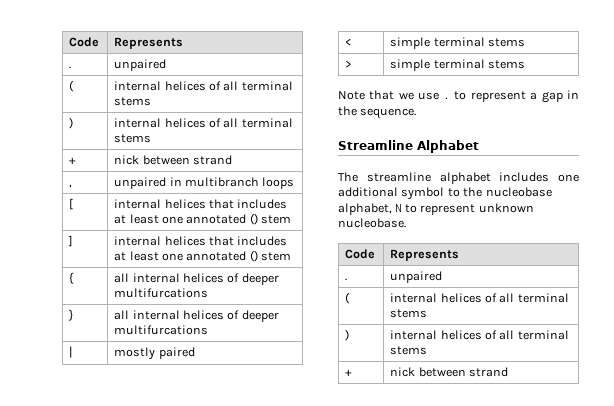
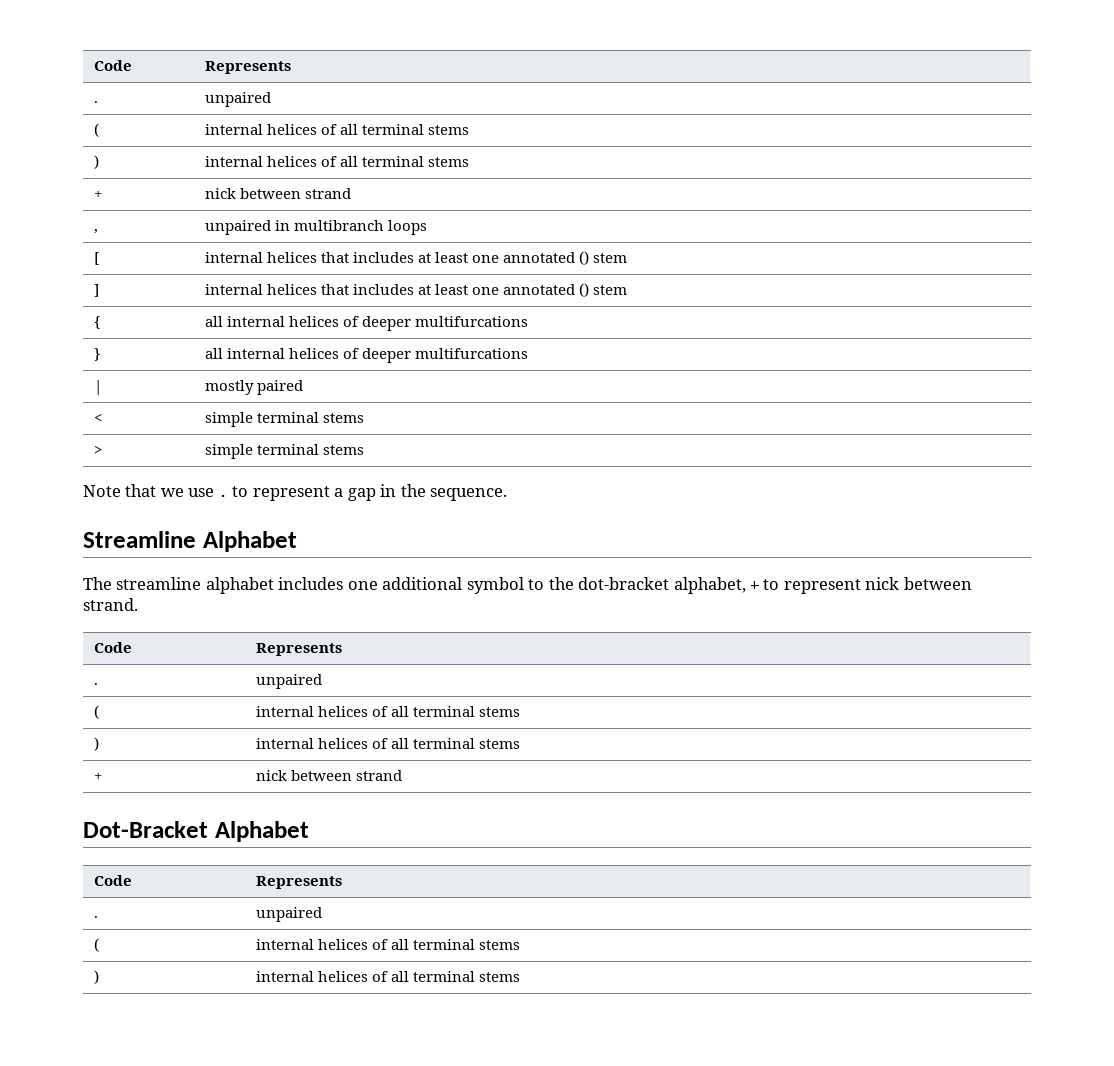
- The streamline alphabet includes one additional symbol to the nucleobase alphabet, N to represent unknown nucleobase.
+ The streamline alphabet includes one additional symbol to the dot-bracket alphabet, + to represent nick between strand.
+ Dot-Bracket Alphabet
+ Code | Represents
+ . | unpaired
+ ( | internal helices of all terminal stems
+ ) | internal helices of all terminal stems

